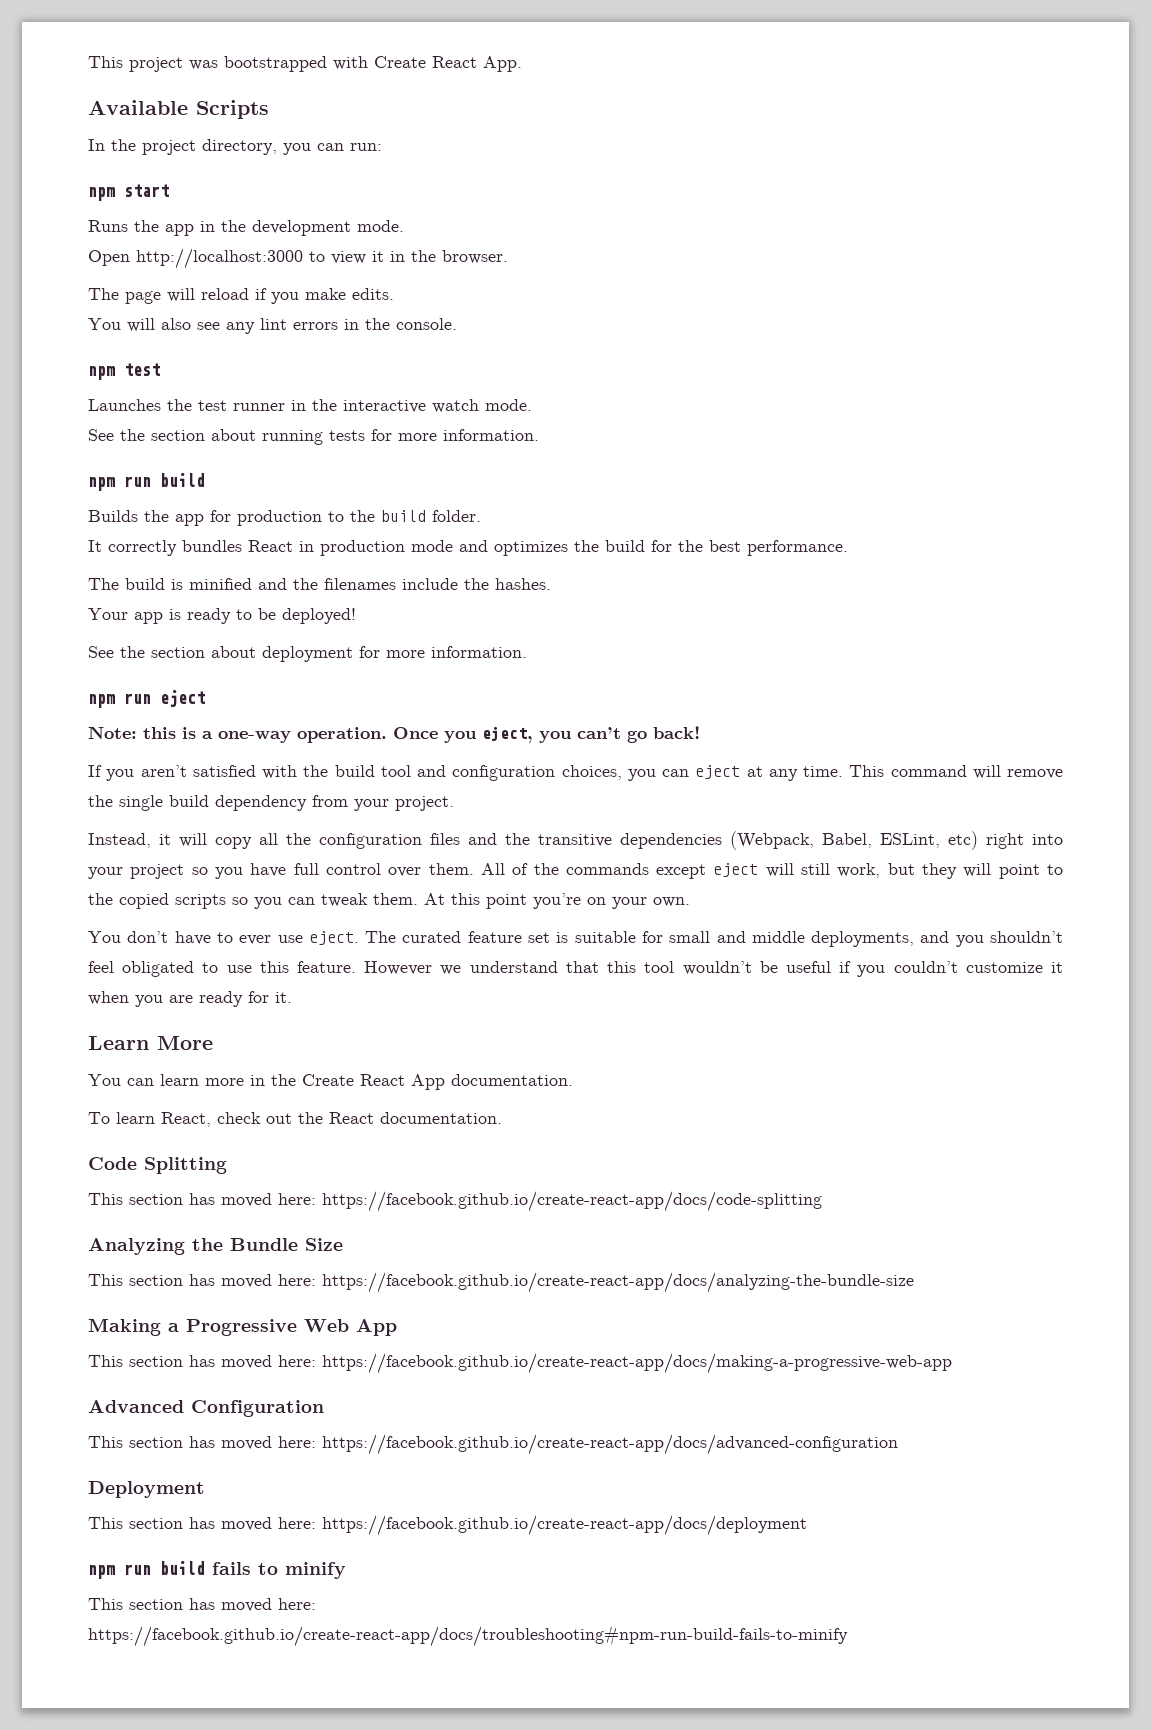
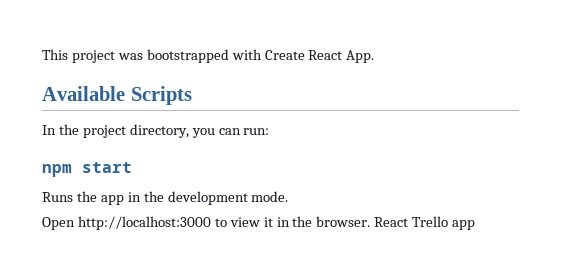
- Open http://localhost:3000 to view it in the browser.
- The page will reload if you make edits.
- You will also see any lint errors in the console.
- npm test
- Launches the test runner in the interactive watch mode.
- See the section about running tests for more information.
- npm run build
- Builds the app for production to the build folder.
- It correctly bundles React in production mode and optimizes the build for the best performance.
- The build is minified and the filenames include the hashes.
- Your app is ready to be deployed!
- See the section about deployment for more information.
- npm run eject
- Note: this is a one-way operation. Once you eject, you can’t go back!
- If you aren’t satisfied with the build tool and configuration choices, you can eject at any time. This command will remove the single build dependency from your project.
- Instead, it will copy all the configuration files and the transitive dependencies (Webpack, Babel, ESLint, etc) right into your project so you have full control over them. All of the commands except eject will still work, but they will point to the copied scripts so you can tweak them. At this point you’re on your own.
- You don’t have to ever use eject. The curated feature set is suitable for small and middle deployments, and you shouldn’t feel obligated to use this feature. However we understand that this tool wouldn’t be useful if you couldn’t customize it when you are ready for it.
- Learn More
- You can learn more in the Create React App documentation.
- To learn React, check out the React documentation.
- Code Splitting
- This section has moved here: https://facebook.github.io/create-react-app/docs/code-splitting
- Analyzing the Bundle Size
- This section has moved here: https://facebook.github.io/create-react-app/docs/analyzing-the-bundle-size
- Making a Progressive Web App
- This section has moved here: https://facebook.github.io/create-react-app/docs/making-a-progressive-web-app
- Advanced Configuration
- This section has moved here: https://facebook.github.io/create-react-app/docs/advanced-configuration
- Deployment
- This section has moved here: https://facebook.github.io/create-react-app/docs/deployment
- npm run build fails to minify
- This section has moved here: https://facebook.github.io/create-react-app/docs/troubleshooting#npm-run-build-fails-to-minify
+ Open http://localhost:3000 to view it in the browser. React Trello app

